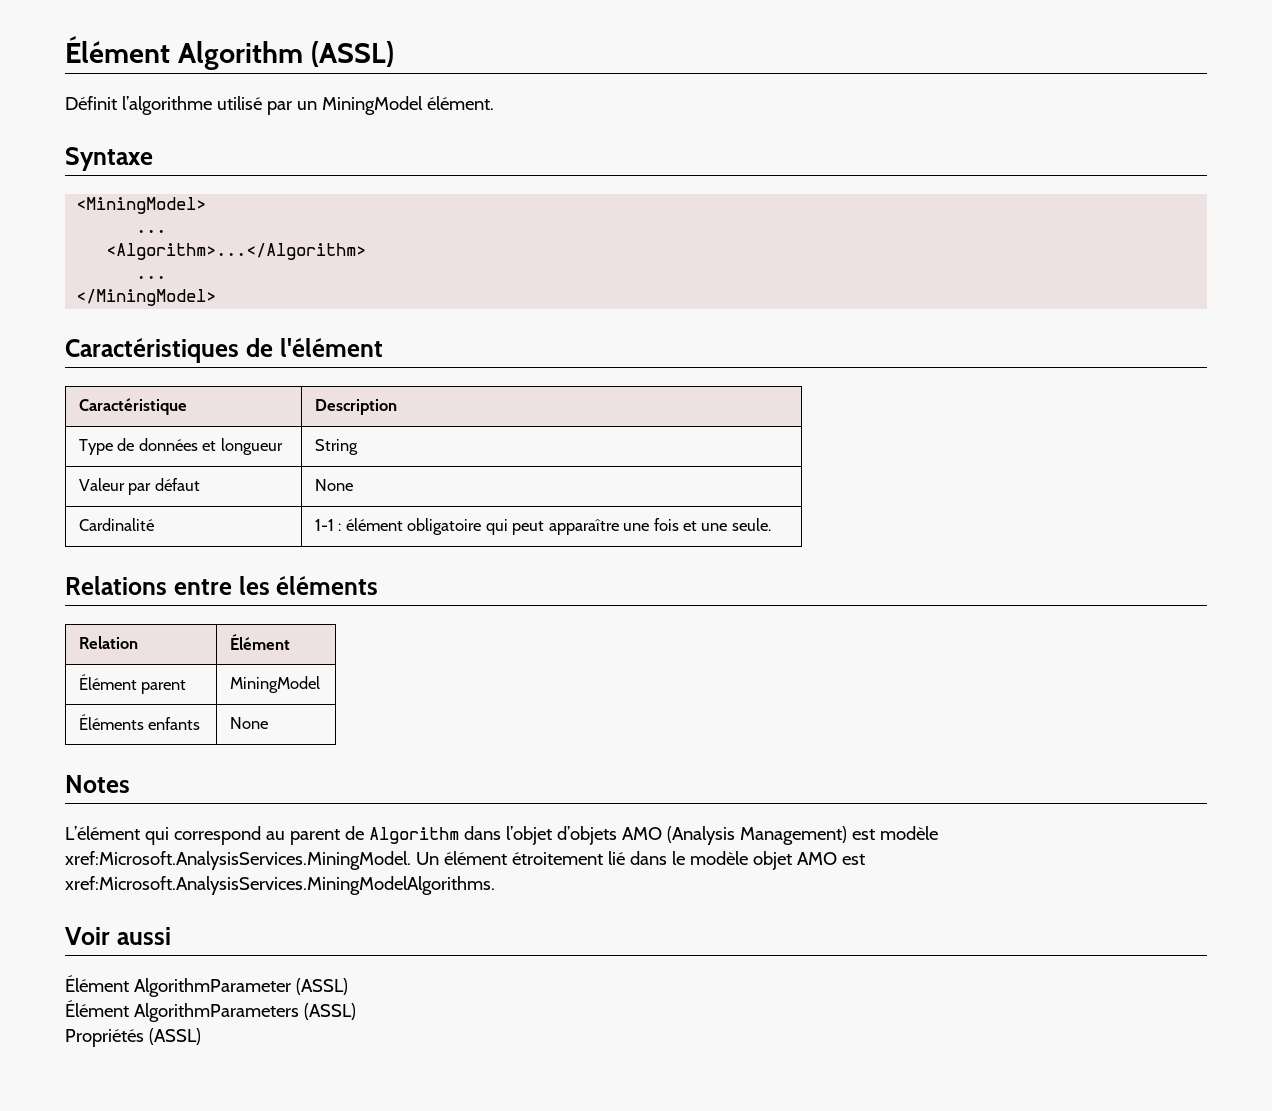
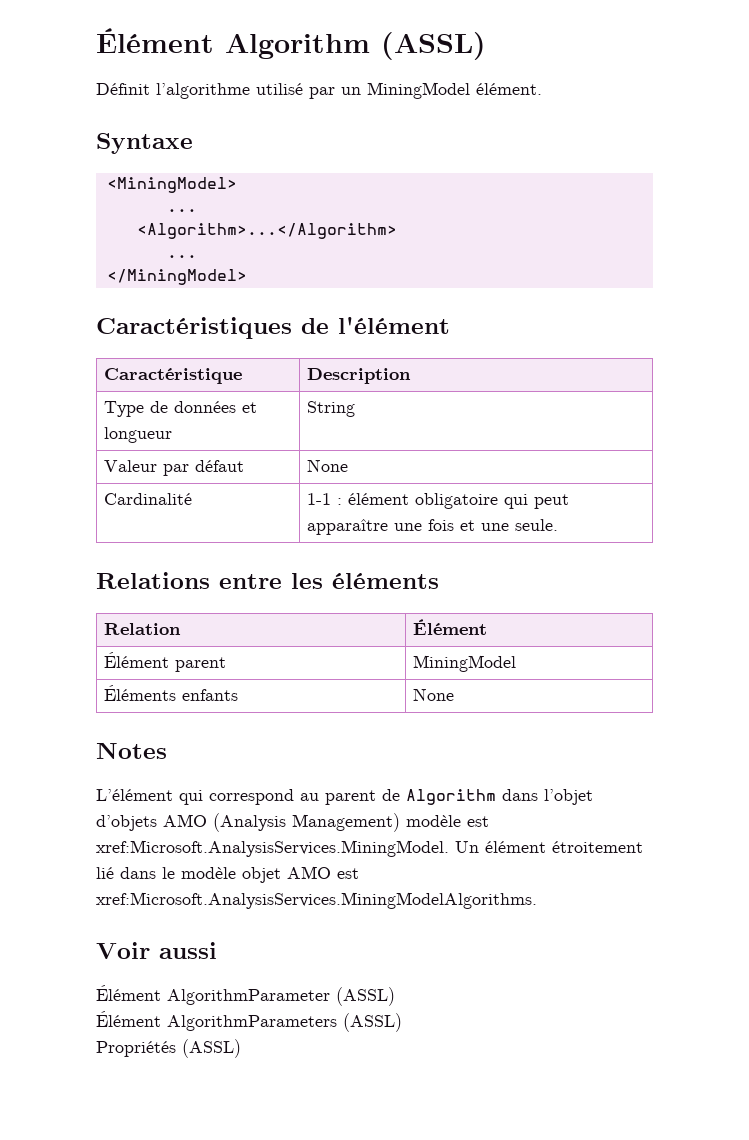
- L’élément qui correspond au parent de Algorithm dans l’objet d’objets AMO (Analysis Management) est modèle xref:Microsoft.AnalysisServices.MiningModel. Un élément étroitement lié dans le modèle objet AMO est xref:Microsoft.AnalysisServices.MiningModelAlgorithms.
+ L’élément qui correspond au parent de Algorithm dans l’objet d’objets AMO (Analysis Management) modèle est xref:Microsoft.AnalysisServices.MiningModel. Un élément étroitement lié dans le modèle objet AMO est xref:Microsoft.AnalysisServices.MiningModelAlgorithms.

